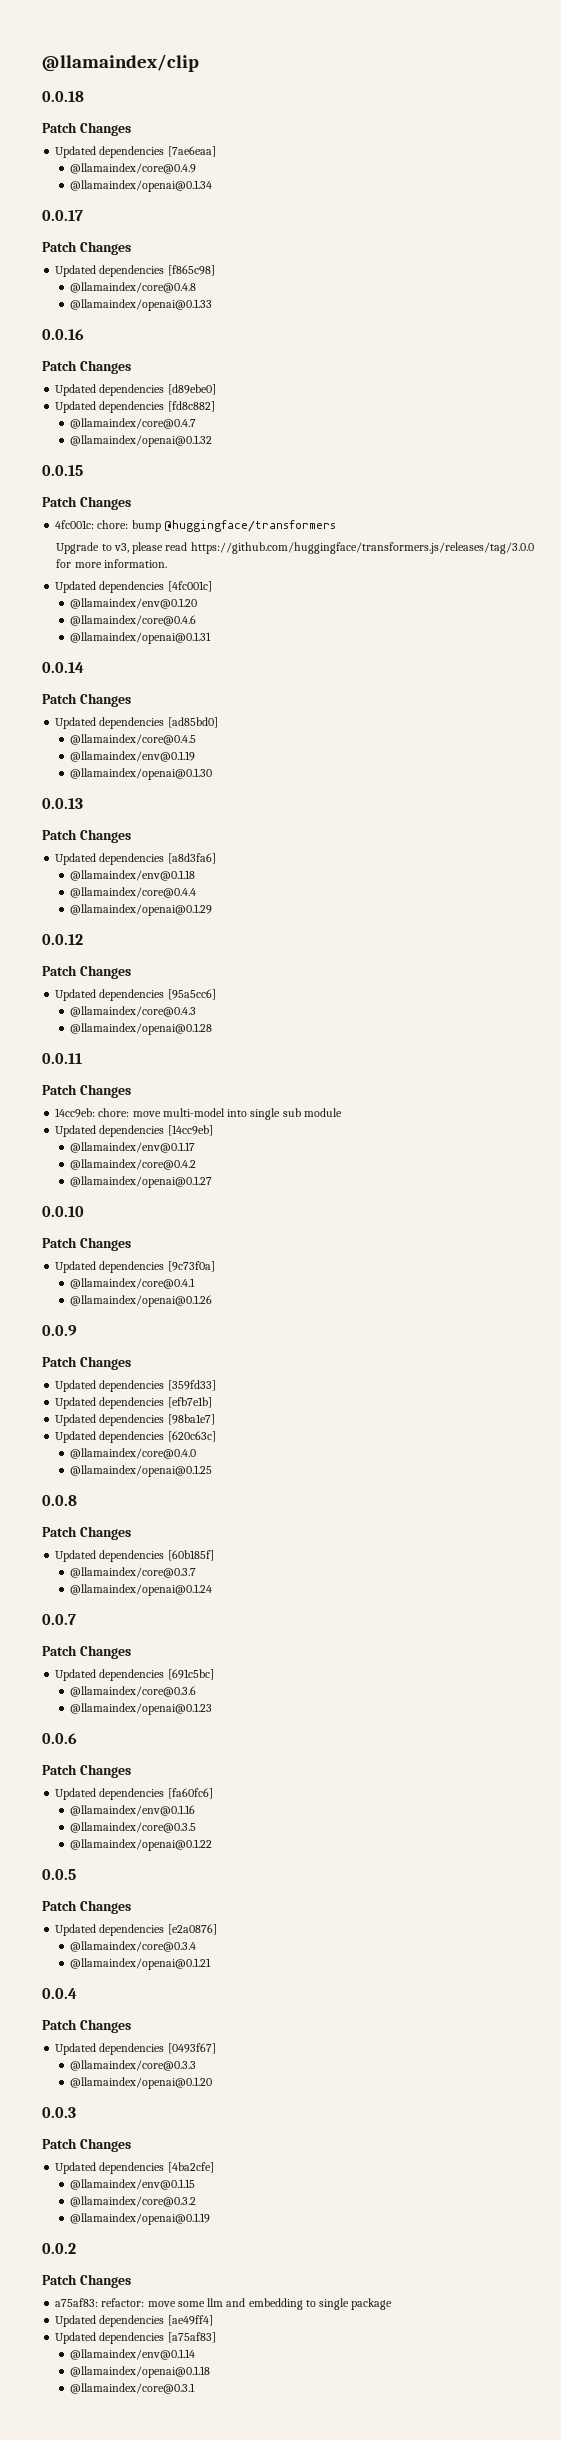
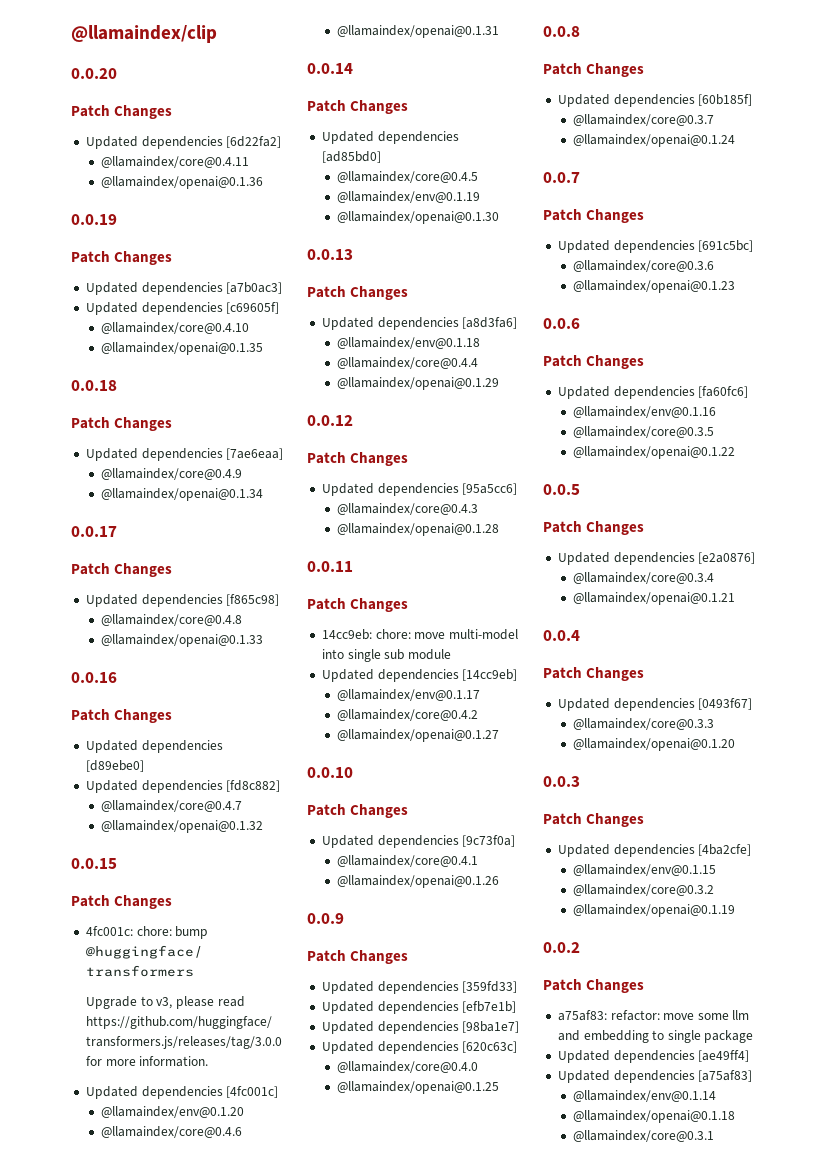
+ 0.0.20
+ Patch Changes
+ Updated dependencies [6d22fa2]
+ @llamaindex/core@0.4.11
+ @llamaindex/openai@0.1.36
+ 0.0.19
+ Patch Changes
+ Updated dependencies [a7b0ac3]
+ Updated dependencies [c69605f]
+ @llamaindex/core@0.4.10
+ @llamaindex/openai@0.1.35

